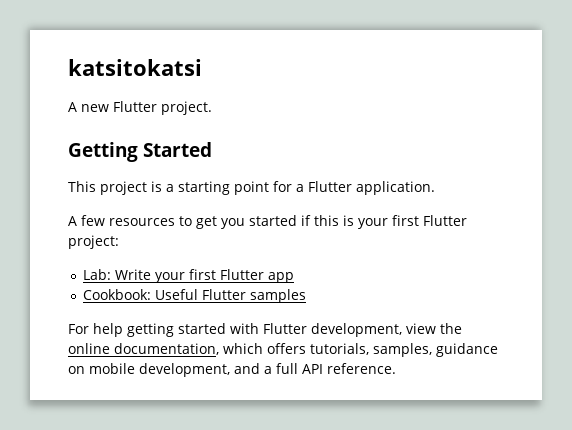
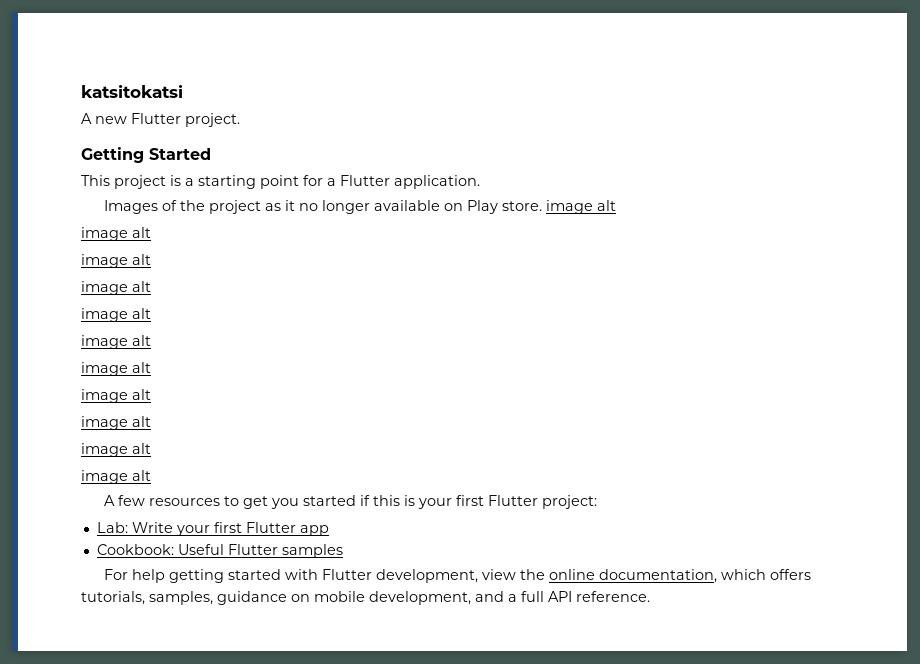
+ Images of the project as it no longer available on Play store. image alt
+ image alt
+ image alt
+ image alt
+ image alt
+ image alt
+ image alt
+ image alt
+ image alt
+ image alt
+ image alt

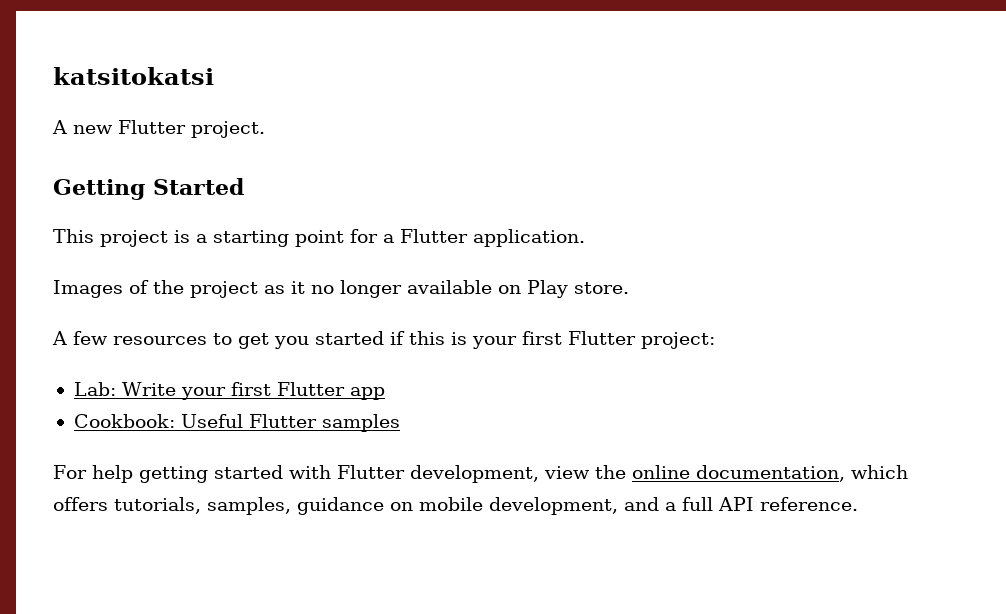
- Images of the project as it no longer available on Play store. image alt
- image alt
- image alt
- image alt
- image alt
- image alt
- image alt
- image alt
- image alt
- image alt
- image alt
+ Images of the project as it no longer available on Play store.

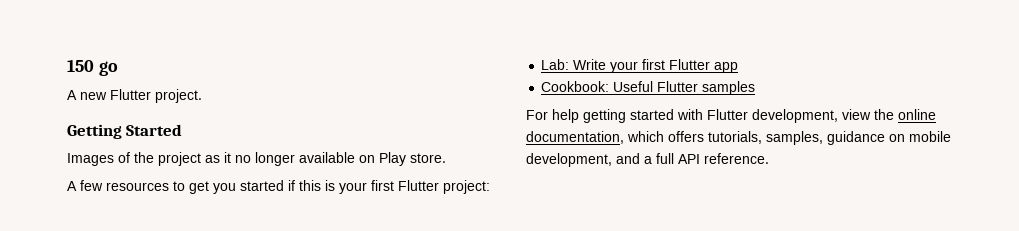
- katsitokatsi
+ 150 go
- This project is a starting point for a Flutter application.

